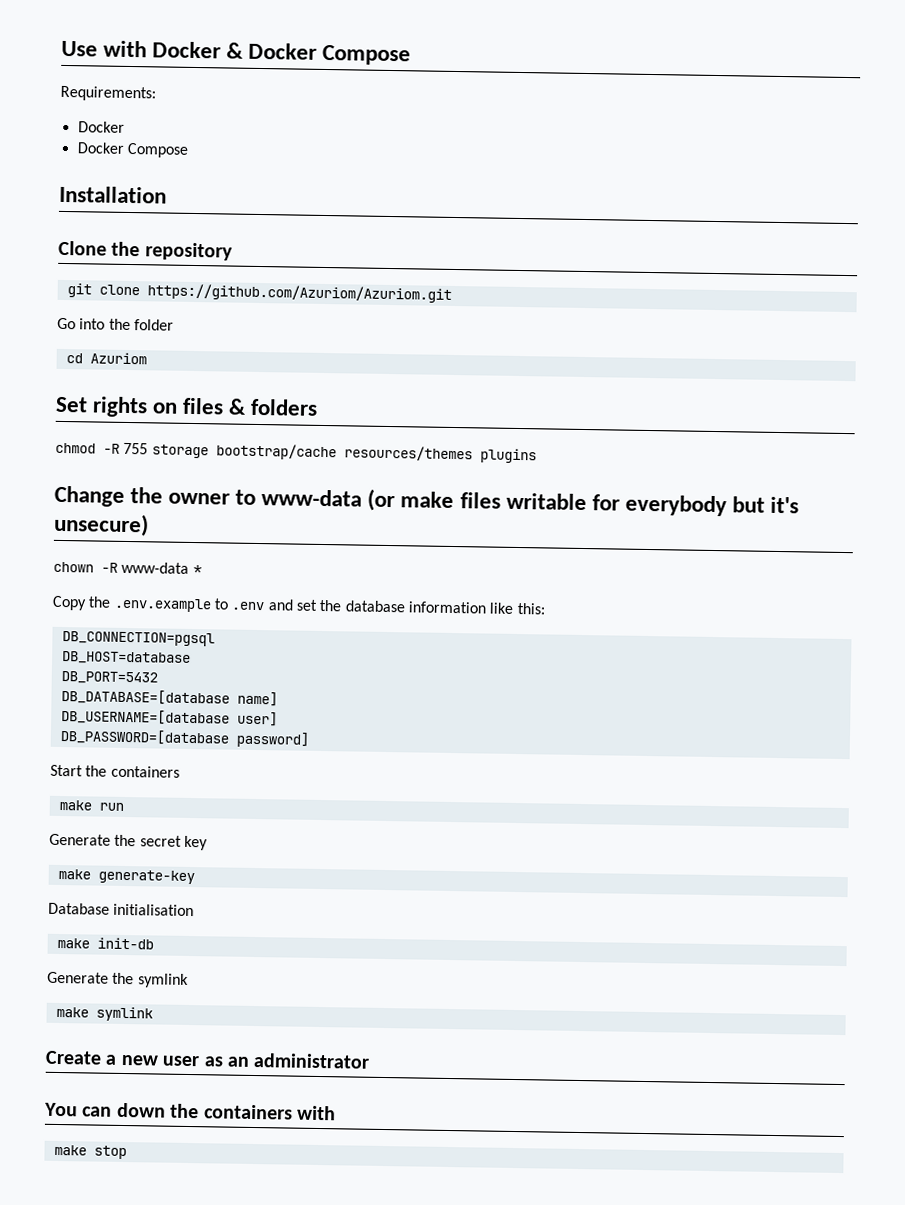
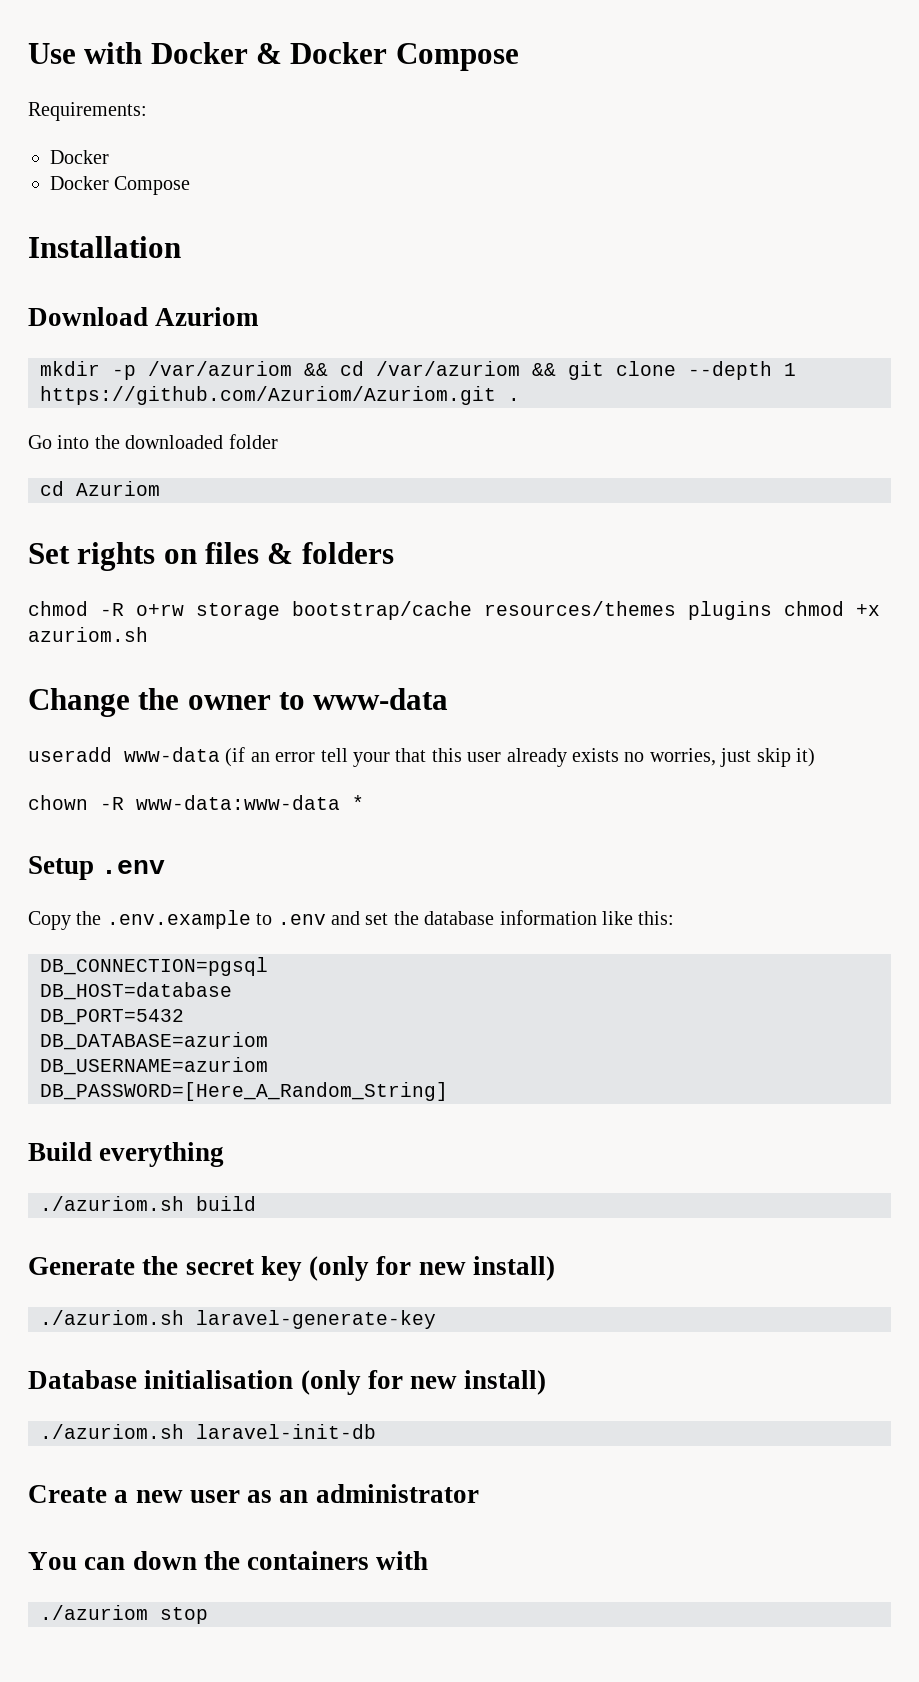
- Clone the repository
- git clone https://github.com/Azuriom/Azuriom.git
+ Download Azuriom
+ mkdir -p /var/azuriom && cd /var/azuriom && git clone --depth 1 https://github.com/Azuriom/Azuriom.git .
- Go into the folder
+ Go into the downloaded folder
- chmod -R 755 storage bootstrap/cache resources/themes plugins
+ chmod -R o+rw storage bootstrap/cache resources/themes plugins chmod +x azuriom.sh
- Change the owner to www-data (or make files writable for everybody but it's unsecure)
+ Change the owner to www-data
+ useradd www-data (if an error tell your that this user already exists no worries, just skip it)
- chown -R www-data *
+ chown -R www-data:www-data *
+ Setup .env
- DB_DATABASE=[database name]
- DB_USERNAME=[database user]
- DB_PASSWORD=[database password]
- Start the containers
- make run
- Generate the secret key
- make generate-key
- Database initialisation
- make init-db
- Generate the symlink
- make symlink
+ DB_DATABASE=azuriom
+ DB_USERNAME=azuriom
+ DB_PASSWORD=[Here_A_Random_String]
+ Build everything
+ ./azuriom.sh build
+ Generate the secret key (only for new install)
+ ./azuriom.sh laravel-generate-key
+ Database initialisation (only for new install)
+ ./azuriom.sh laravel-init-db
- make stop
+ ./azuriom stop

